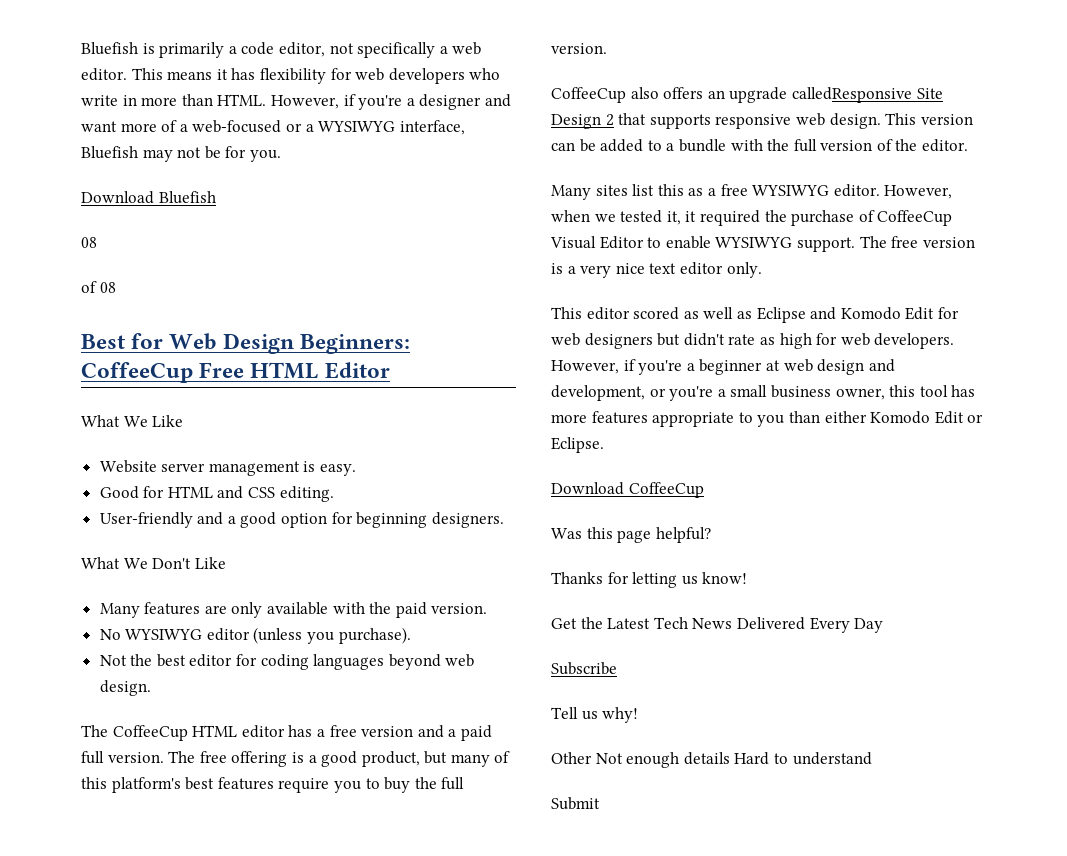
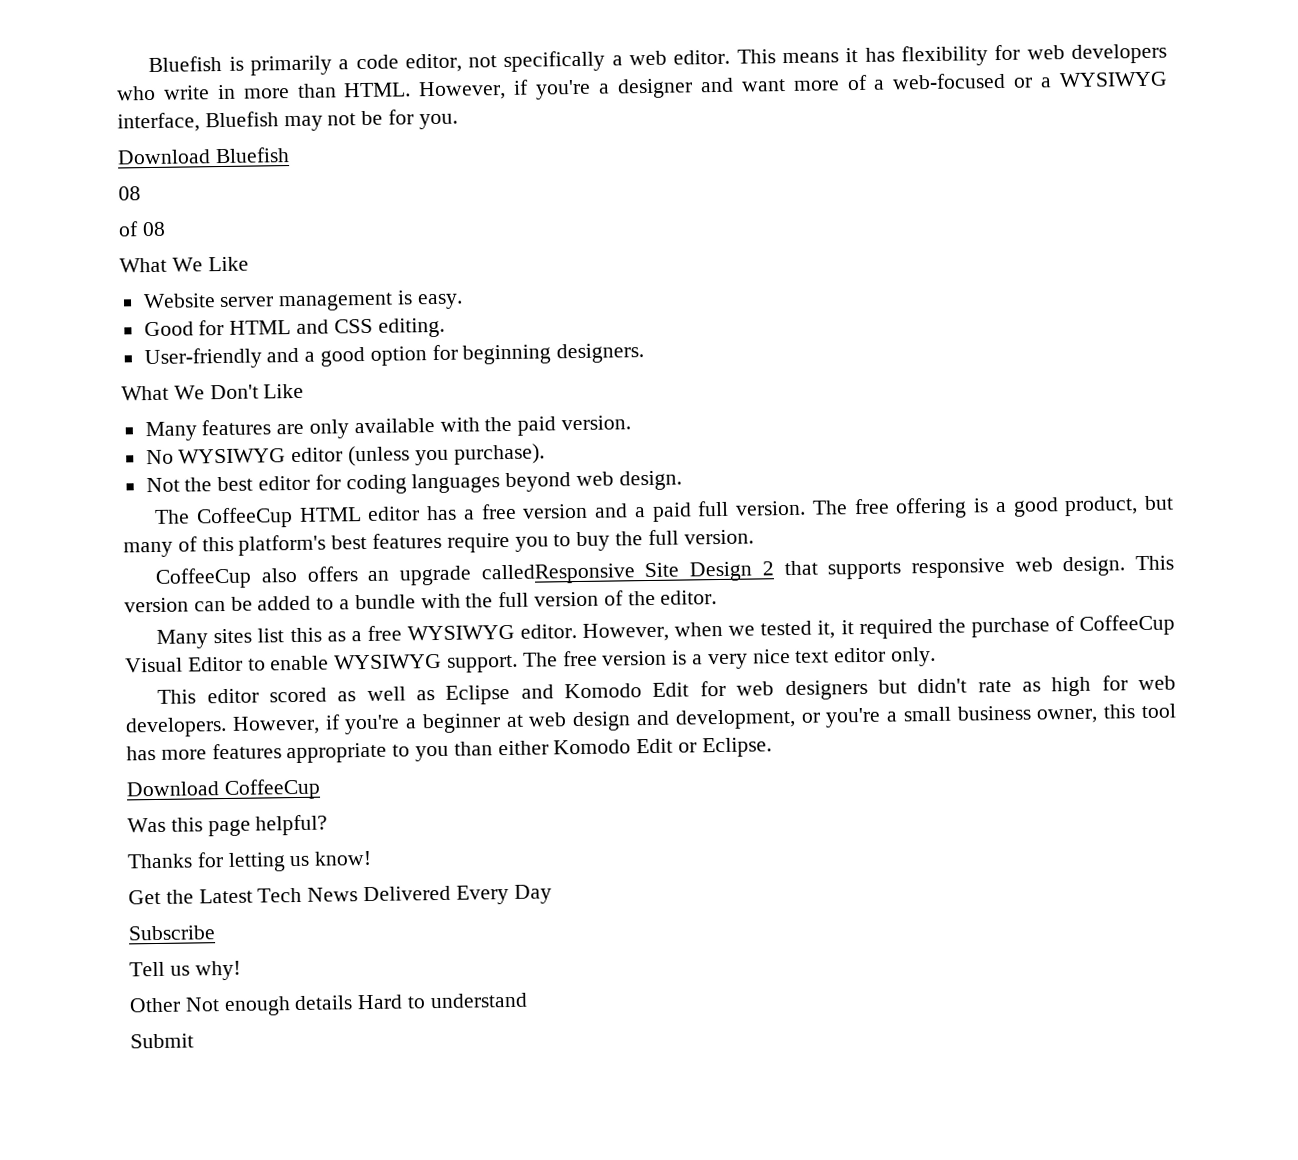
- Best for Web Design Beginners: CoffeeCup Free HTML Editor

